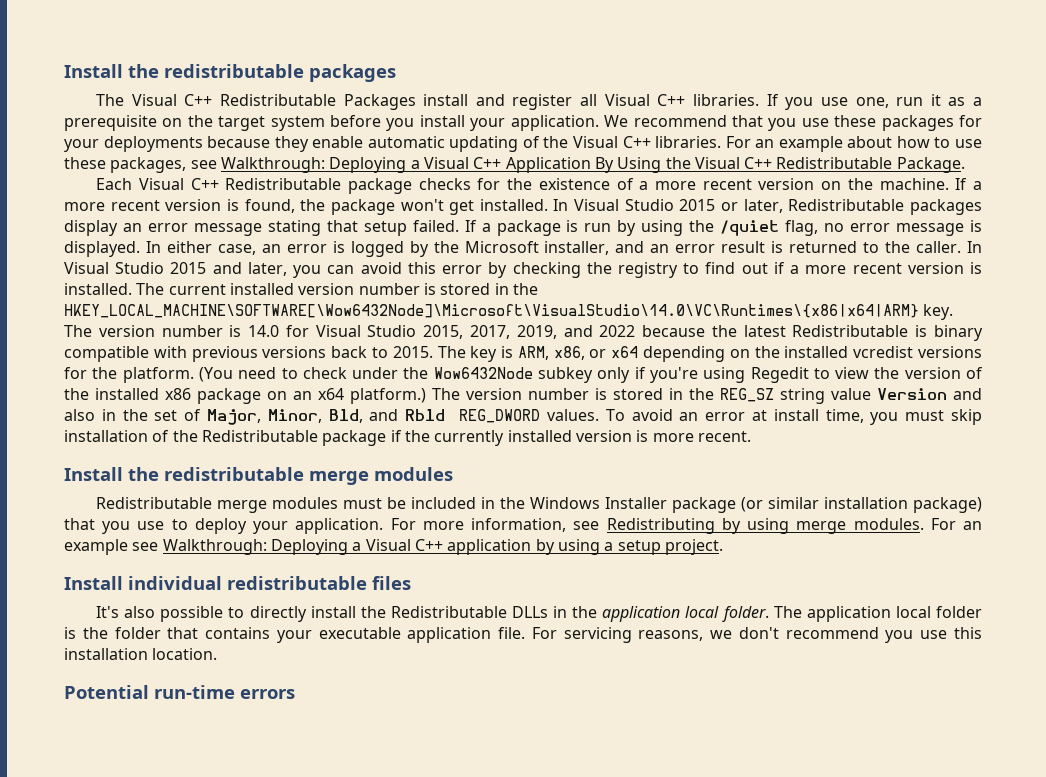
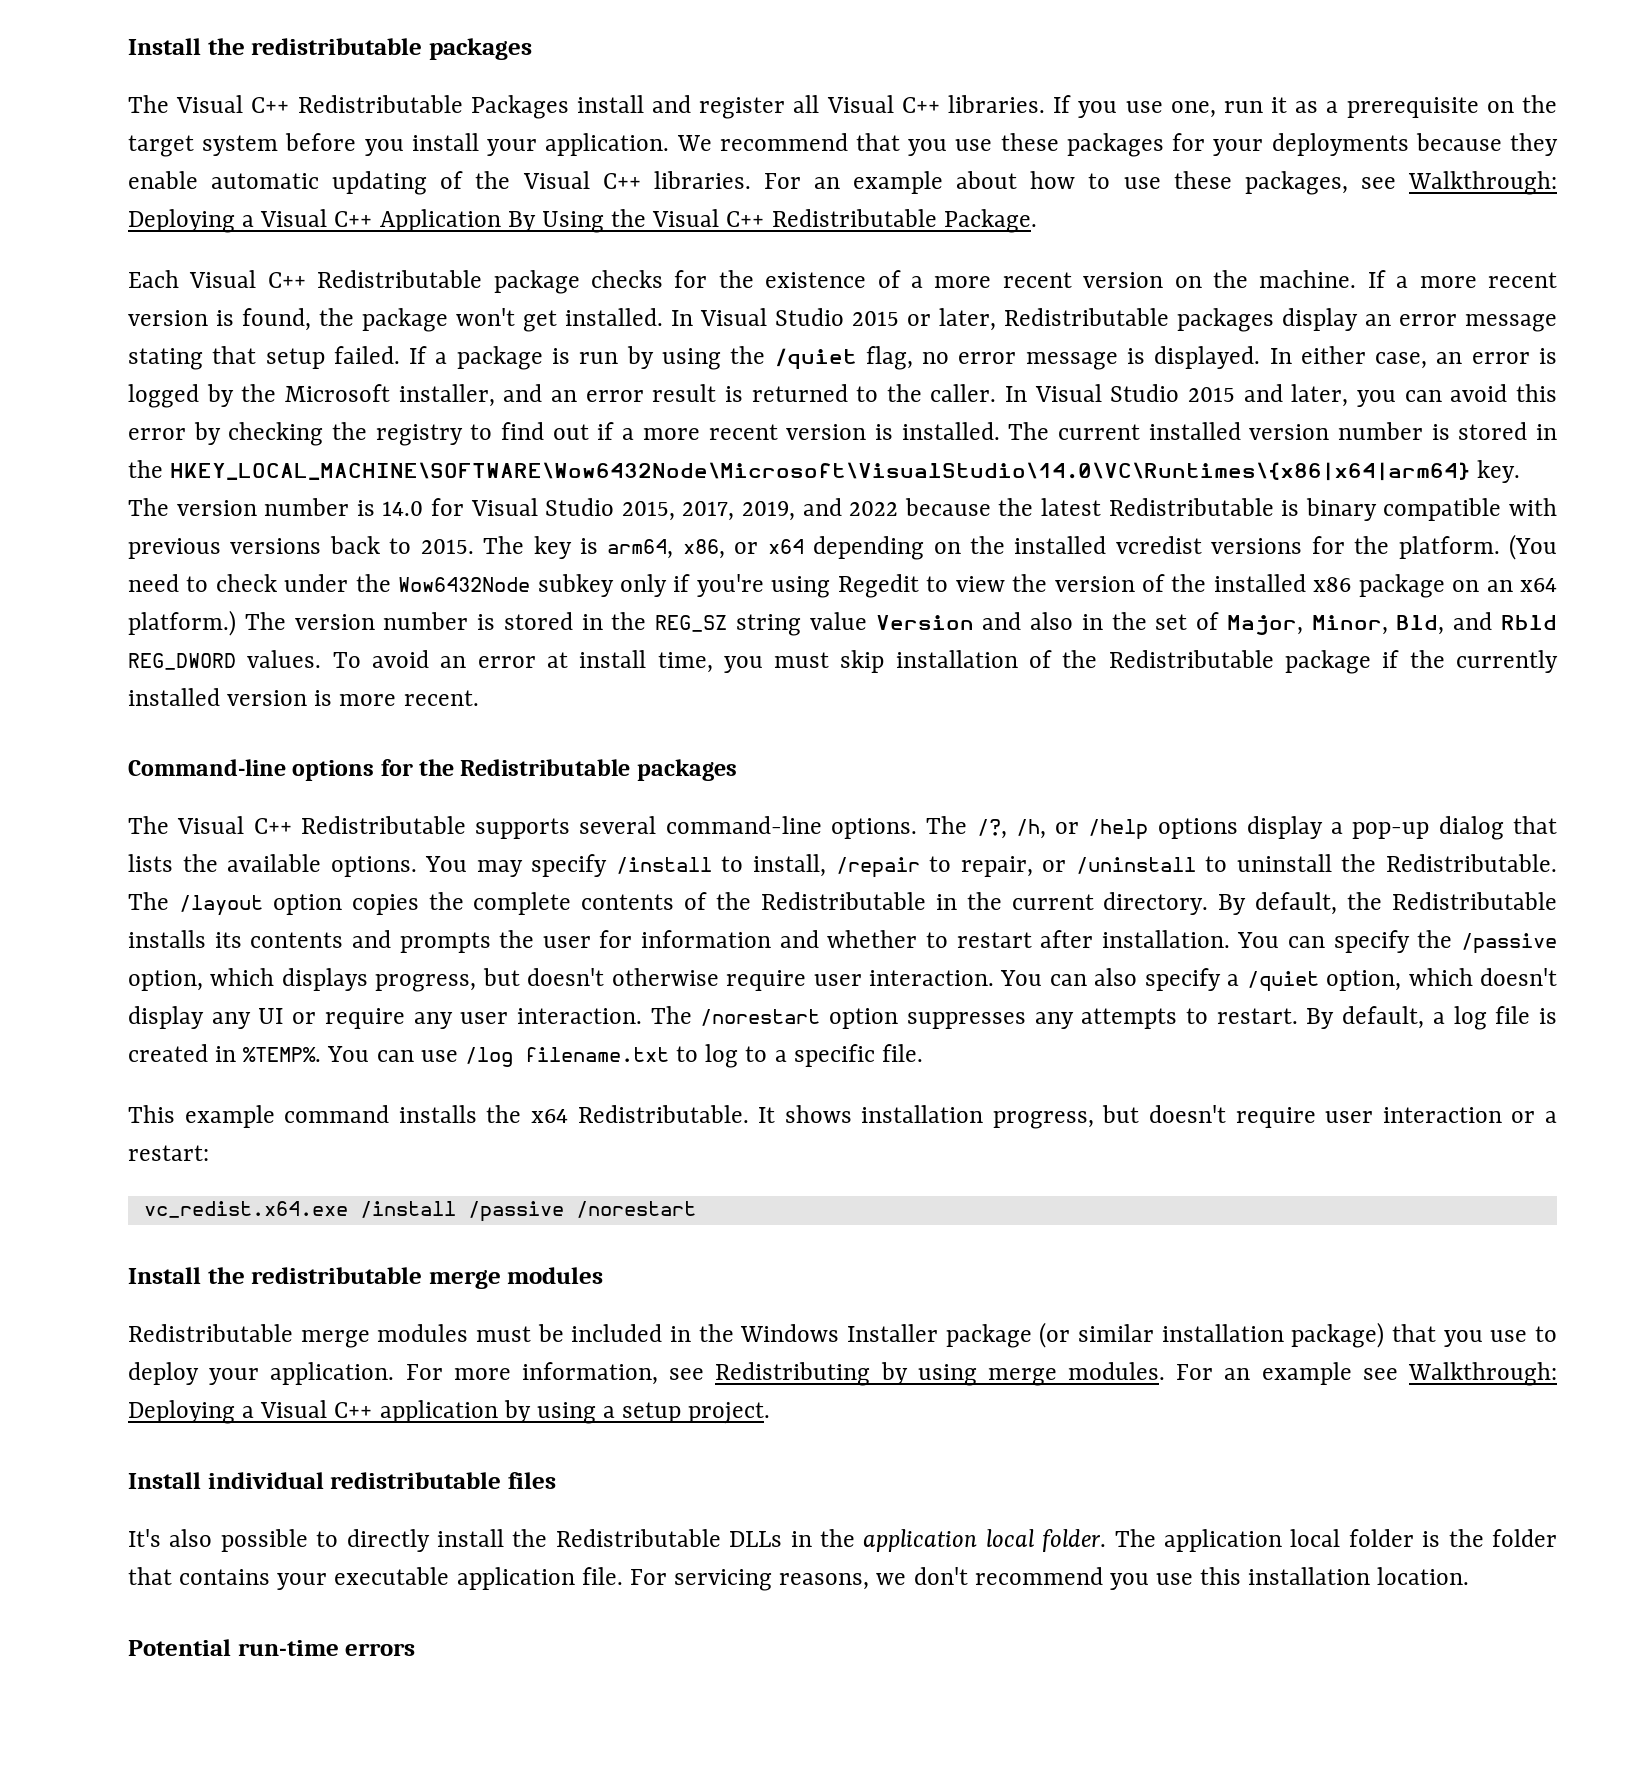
- The current installed version number is stored in the HKEY_LOCAL_MACHINE\SOFTWARE[\Wow6432Node]\Microsoft\VisualStudio\14.0\VC\Runtimes\{x86|x64|ARM} key.
+ The current installed version number is stored in the HKEY_LOCAL_MACHINE\SOFTWARE\Wow6432Node\Microsoft\VisualStudio\14.0\VC\Runtimes\{x86|x64|arm64} key.
- The key is ARM, x86, or x64 depending on the installed vcredist versions for the platform.
+ The key is arm64, x86, or x64 depending on the installed vcredist versions for the platform.
+ Command-line options for the Redistributable packages
+ The Visual C++ Redistributable supports several command-line options. The /?, /h, or /help options display a pop-up dialog that lists the available options. You may specify /install to install, /repair to repair, or /uninstall to uninstall the Redistributable. The /layout option copies the complete contents of the Redistributable in the current directory. By default, the Redistributable installs its contents and prompts the user for information and whether to restart after installation. You can specify the /passive option, which displays progress, but doesn't otherwise require user interaction. You can also specify a /quiet option, which doesn't display any UI or require any user interaction. The /norestart option suppresses any attempts to restart. By default, a log file is created in %TEMP%. You can use /log filename.txt to log to a specific file.
+ This example command installs the x64 Redistributable. It shows installation progress, but doesn't require user interaction or a restart:
+ vc_redist.x64.exe /install /passive /norestart

